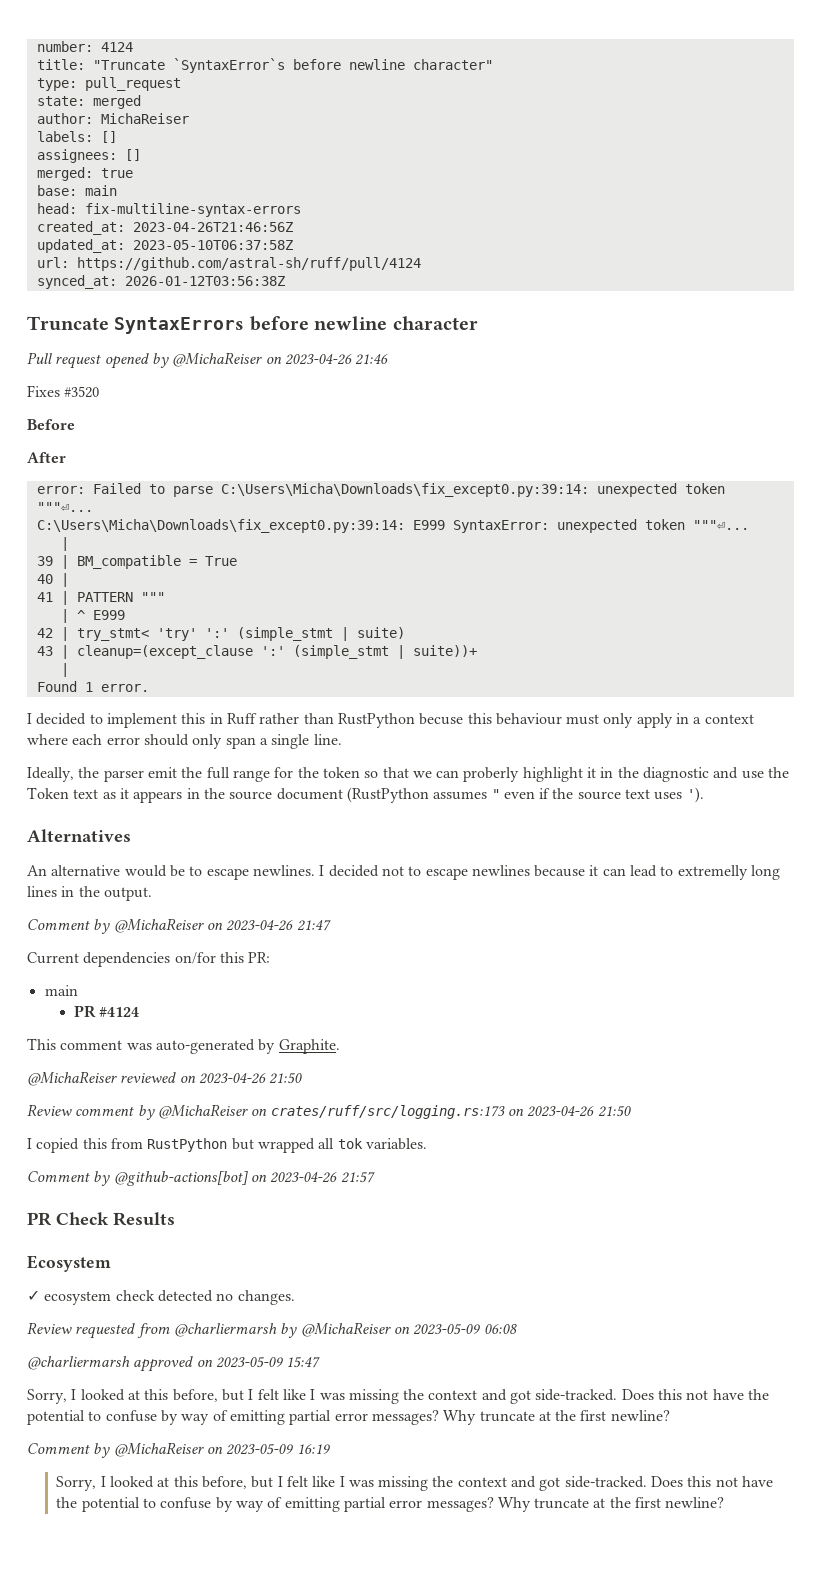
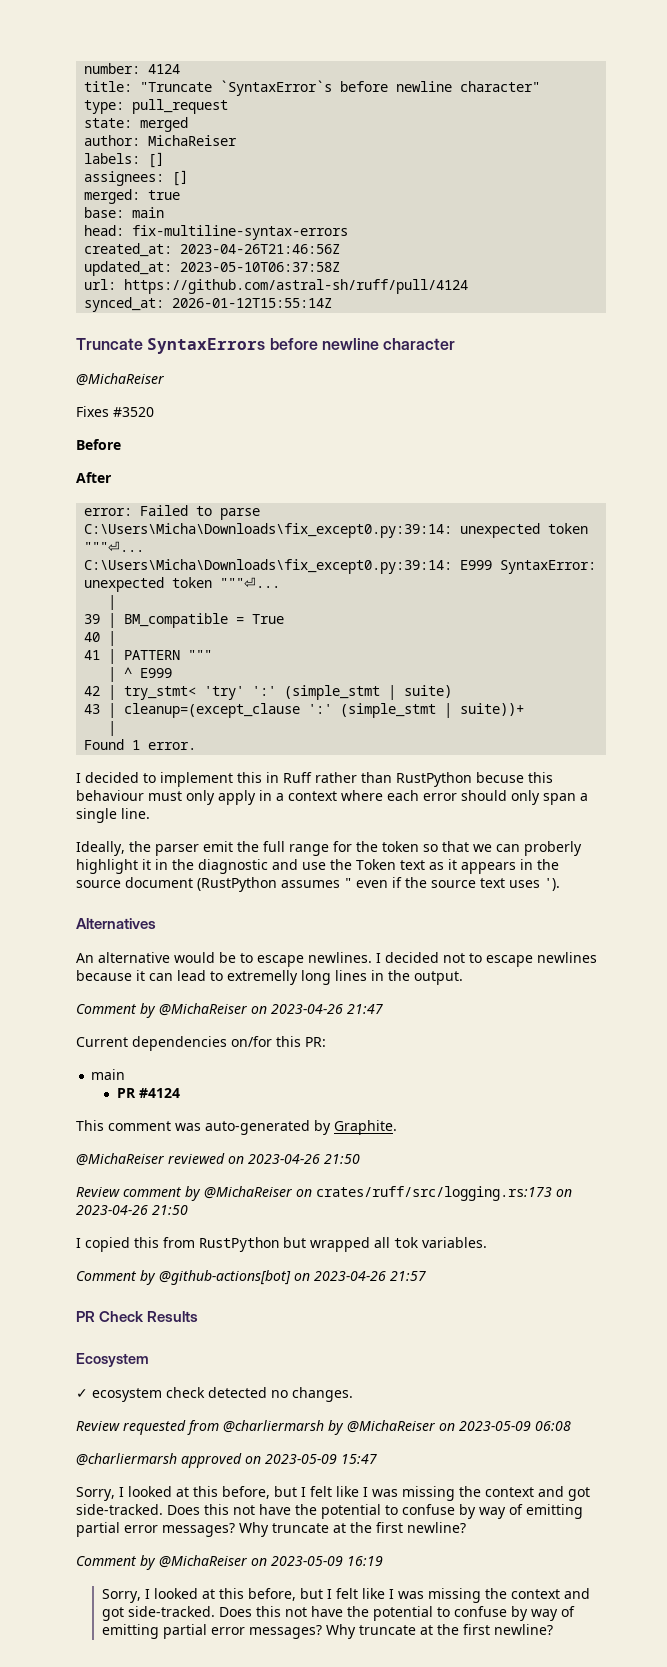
- synced_at: 2026-01-12T03:56:38Z
+ synced_at: 2026-01-12T15:55:14Z
  Truncate SyntaxErrors before newline character
- Pull request opened by @MichaReiser on 2023-04-26 21:46
+ @MichaReiser

